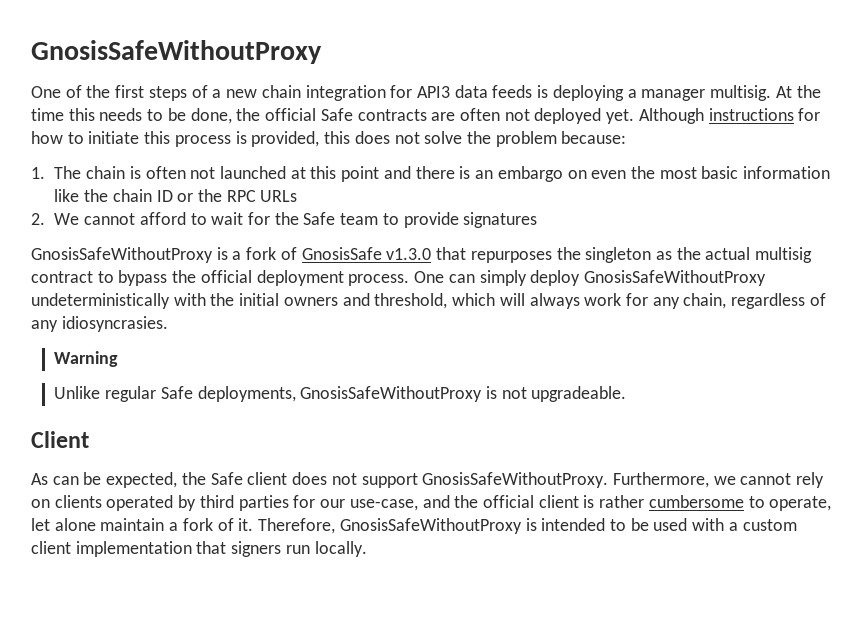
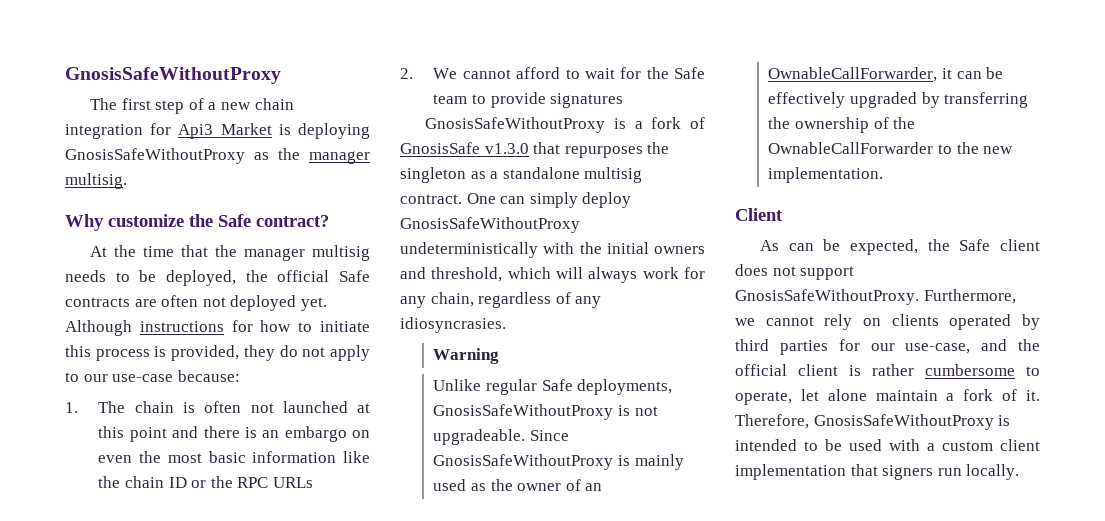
- One of the first steps of a new chain integration for API3 data feeds is deploying a manager multisig. At the time this needs to be done, the official Safe contracts are often not deployed yet.
+ The first step of a new chain integration for Api3 Market is deploying GnosisSafeWithoutProxy as the manager multisig.
+ Why customize the Safe contract?
+ At the time that the manager multisig needs to be deployed, the official Safe contracts are often not deployed yet.
- Although instructions for how to initiate this process is provided, this does not solve the problem because:
+ Although instructions for how to initiate this process is provided, they do not apply to our use-case because:
- GnosisSafeWithoutProxy is a fork of GnosisSafe v1.3.0 that repurposes the singleton as the actual multisig contract to bypass the official deployment process.
+ GnosisSafeWithoutProxy is a fork of GnosisSafe v1.3.0 that repurposes the singleton as a standalone multisig contract.
+ Since GnosisSafeWithoutProxy is mainly used as the owner of an OwnableCallForwarder, it can be effectively upgraded by transferring the ownership of the OwnableCallForwarder to the new implementation.

